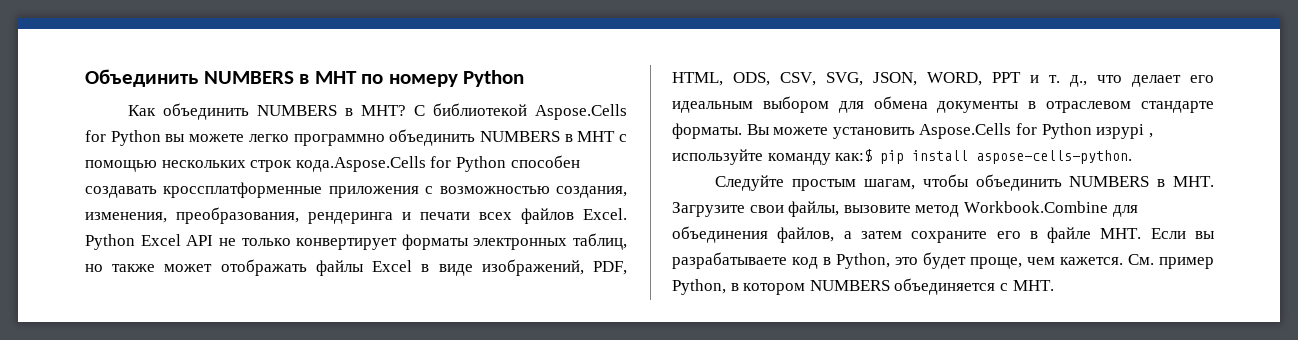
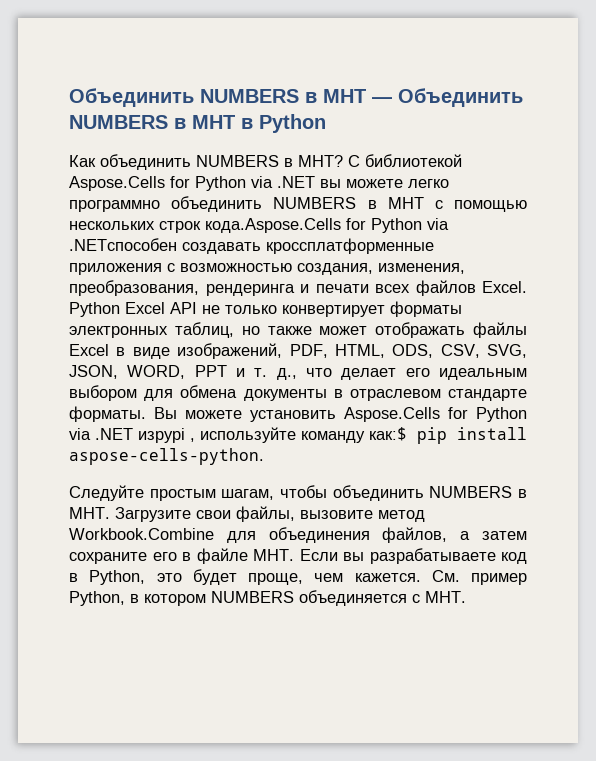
- Объединить NUMBERS в MHT по номеру Python
+ Объединить NUMBERS в MHT — Объединить NUMBERS в MHT в Python
- С библиотекой Aspose.Cells for Python вы можете легко программно объединить NUMBERS в MHT с помощью нескольких строк кода.Aspose.Cells for Python способен создавать кроссплатформенные приложения с возможностью создания, изменения, преобразования, рендеринга и печати всех файлов Excel.
+ С библиотекой Aspose.Cells for Python via .NET вы можете легко программно объединить NUMBERS в MHT с помощью нескольких строк кода.Aspose.Cells for Python via .NETспособен создавать кроссплатформенные приложения с возможностью создания, изменения, преобразования, рендеринга и печати всех файлов Excel.
- Вы можете установить Aspose.Cells for Python изpypi , используйте команду как:$ pip install aspose-cells-python.
+ Вы можете установить Aspose.Cells for Python via .NET изpypi , используйте команду как:$ pip install aspose-cells-python.

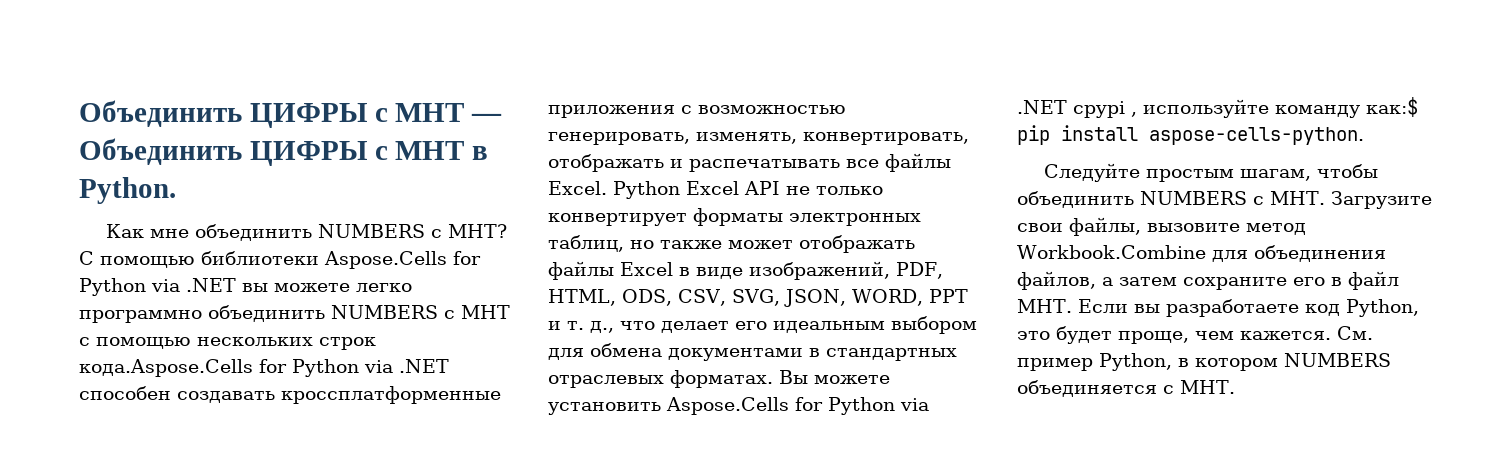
- Объединить NUMBERS в MHT — Объединить NUMBERS в MHT в Python
+ Объединить ЦИФРЫ с MHT — Объединить ЦИФРЫ с MHT в Python.
- Как объединить NUMBERS в MHT?
+ Как мне объединить NUMBERS с MHT?
- С библиотекой Aspose.Cells for Python via .NET вы можете легко программно объединить NUMBERS в MHT с помощью нескольких строк кода.Aspose.Cells for Python via .NETспособен создавать кроссплатформенные приложения с возможностью создания, изменения, преобразования, рендеринга и печати всех файлов Excel.
+ С помощью библиотеки Aspose.Cells for Python via .NET вы можете легко программно объединить NUMBERS с MHT с помощью нескольких строк кода.Aspose.Cells for Python via .NET способен создавать кроссплатформенные приложения с возможностью генерировать, изменять, конвертировать, отображать и распечатывать все файлы Excel.
- Python Excel API не только конвертирует форматы электронных таблиц, но также может отображать файлы Excel в виде изображений, PDF, HTML, ODS, CSV, SVG, JSON, WORD, PPT и т. д., что делает его идеальным выбором для обмена документы в отраслевом стандарте форматы.
+ Python Excel API не только конвертирует форматы электронных таблиц, но также может отображать файлы Excel в виде изображений, PDF, HTML, ODS, CSV, SVG, JSON, WORD, PPT и т. д., что делает его идеальным выбором для обмена документами в стандартных отраслевых форматах.
- Вы можете установить Aspose.Cells for Python via .NET изpypi , используйте команду как:$ pip install aspose-cells-python.
+ Вы можете установить Aspose.Cells for Python via .NET сpypi , используйте команду как:$ pip install aspose-cells-python.
- Следуйте простым шагам, чтобы объединить NUMBERS в MHT. Загрузите свои файлы, вызовите метод Workbook.Combine для объединения файлов, а затем сохраните его в файле MHT. Если вы разрабатываете код в Python, это будет проще, чем кажется.
+ Следуйте простым шагам, чтобы объединить NUMBERS с MHT. Загрузите свои файлы, вызовите метод Workbook.Combine для объединения файлов, а затем сохраните его в файл MHT. Если вы разработаете код Python, это будет проще, чем кажется.

